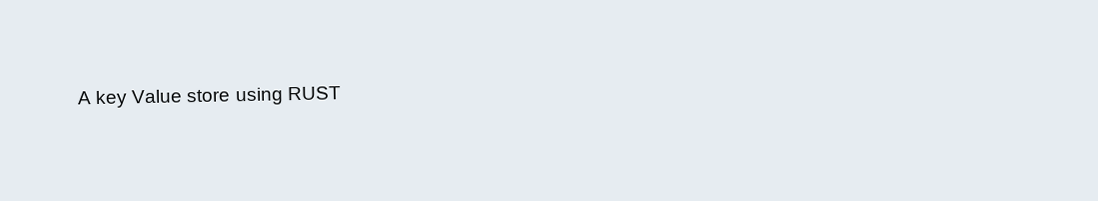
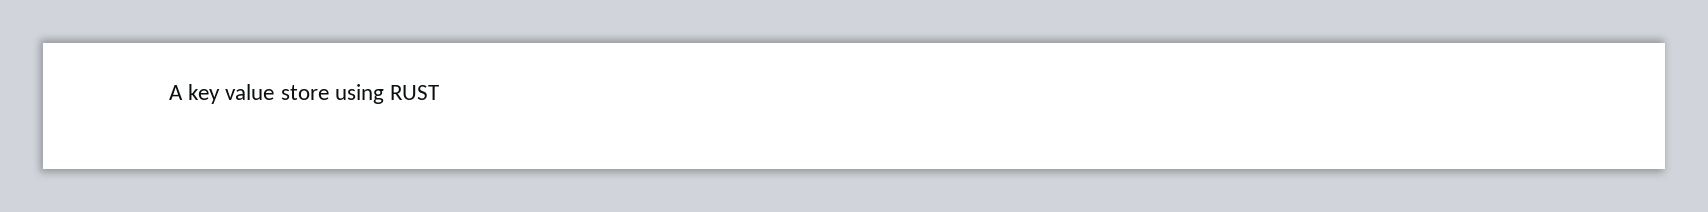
- A key Value store using RUST
+ A key value store using RUST

